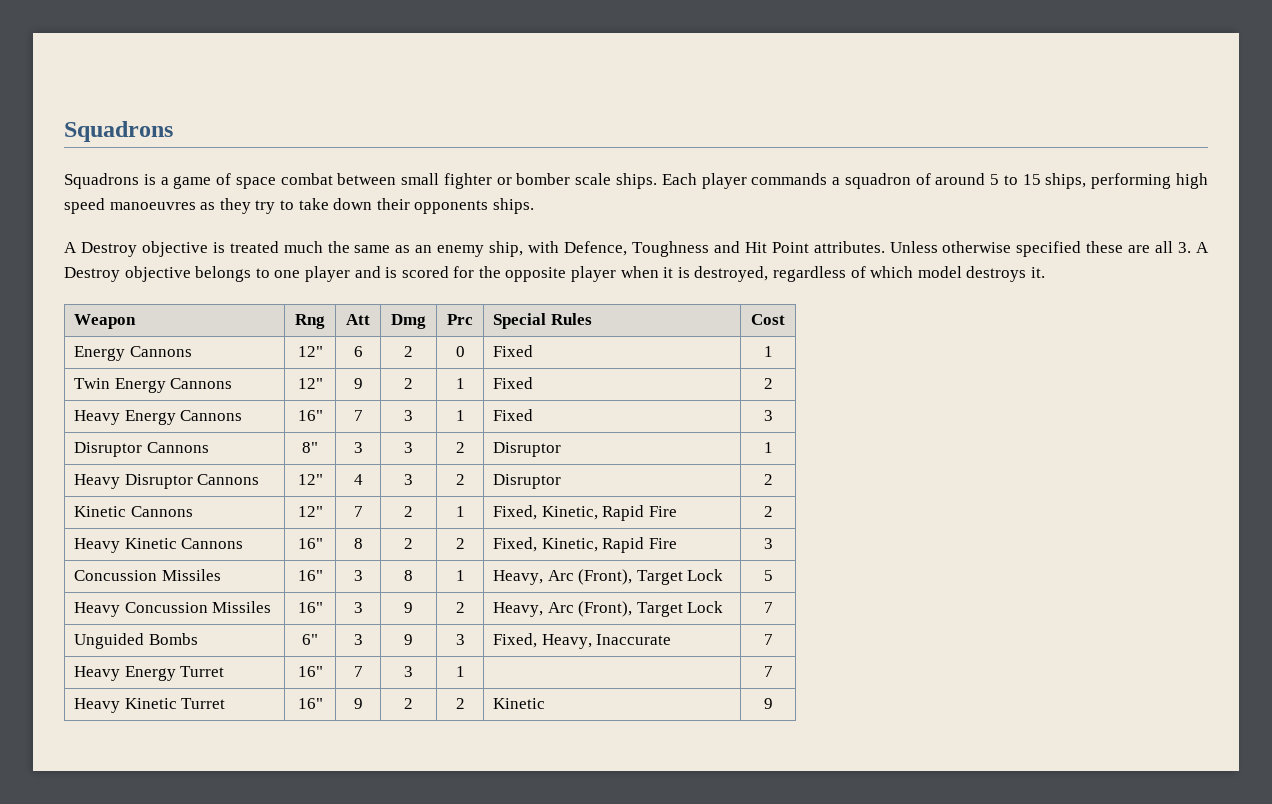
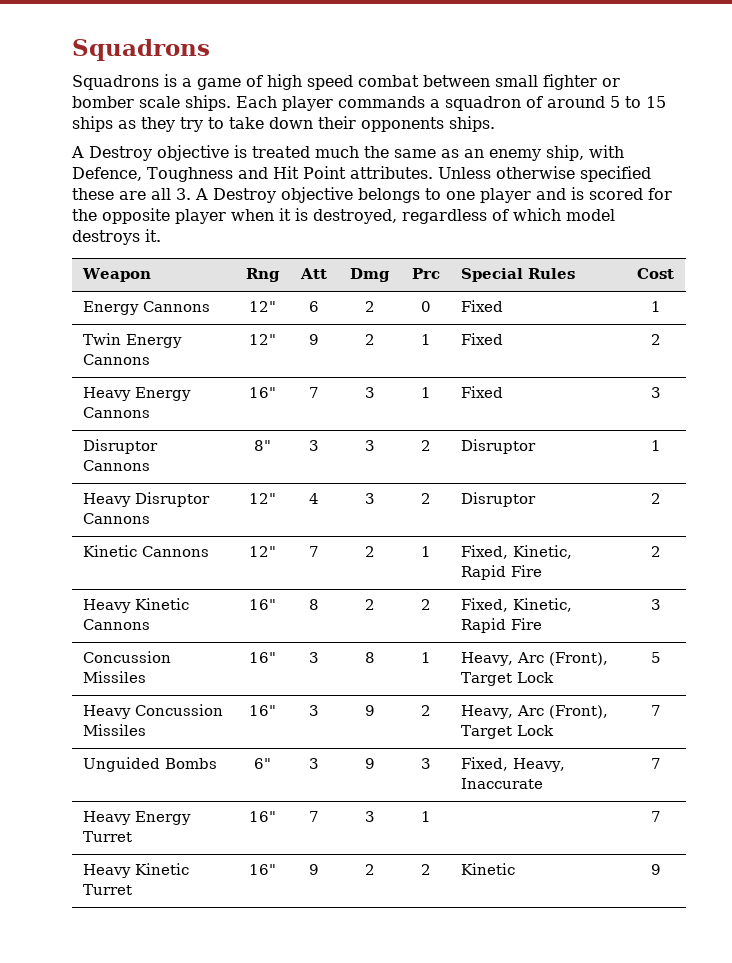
- Squadrons is a game of space combat between small fighter or bomber scale ships.
+ Squadrons is a game of high speed combat between small fighter or bomber scale ships.
- Each player commands a squadron of around 5 to 15 ships, performing high speed manoeuvres as they try to take down their opponents ships.
+ Each player commands a squadron of around 5 to 15 ships as they try to take down their opponents ships.

